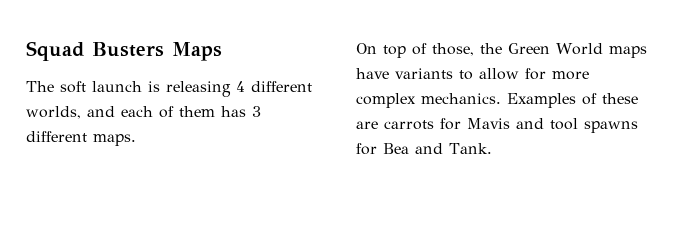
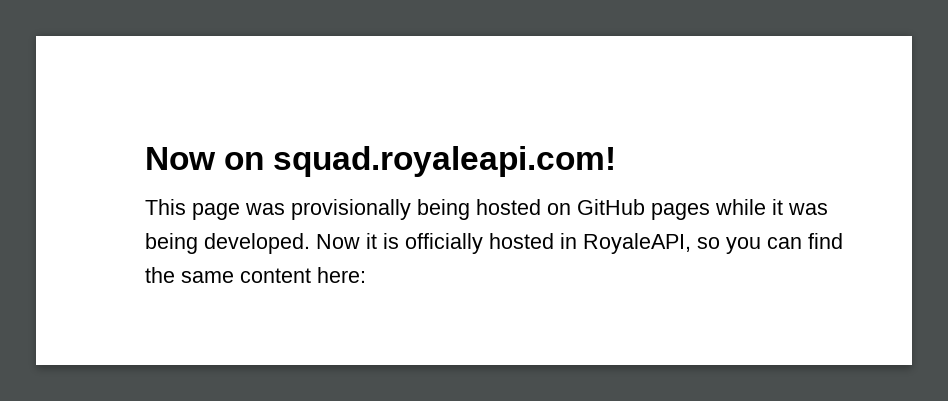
- Squad Busters Maps
- The soft launch is releasing 4 different worlds, and each of them has 3 different maps.
- On top of those, the Green World maps have variants to allow for more complex mechanics. Examples of these are carrots for Mavis and tool spawns for Bea and Tank.
+ Now on squad.royaleapi.com!
+ This page was provisionally being hosted on GitHub pages while it was being developed. Now it is officially hosted in RoyaleAPI, so you can find the same content here:

